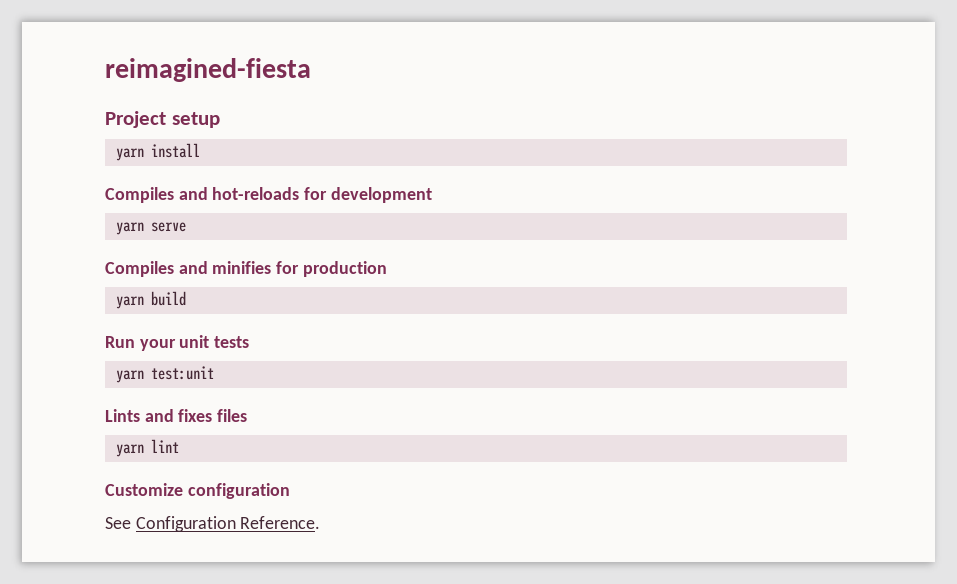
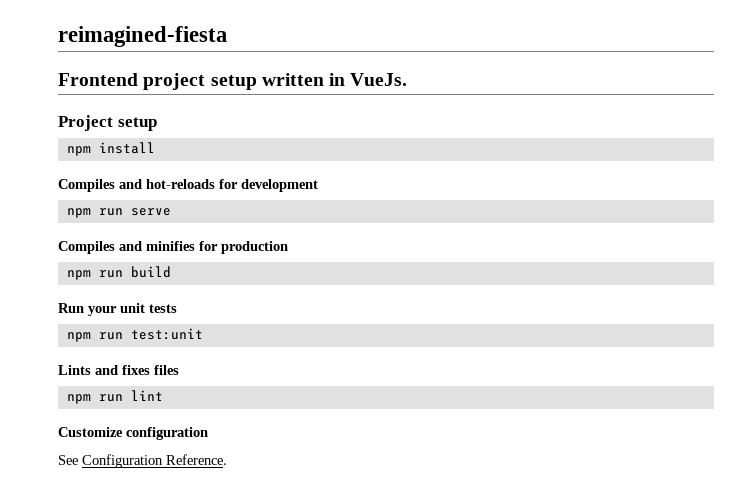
+ Frontend project setup written in VueJs.
- yarn install
+ npm install
- yarn serve
+ npm run serve
- yarn build
+ npm run build
- yarn test:unit
+ npm run test:unit
- yarn lint
+ npm run lint

